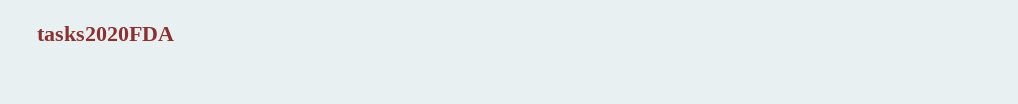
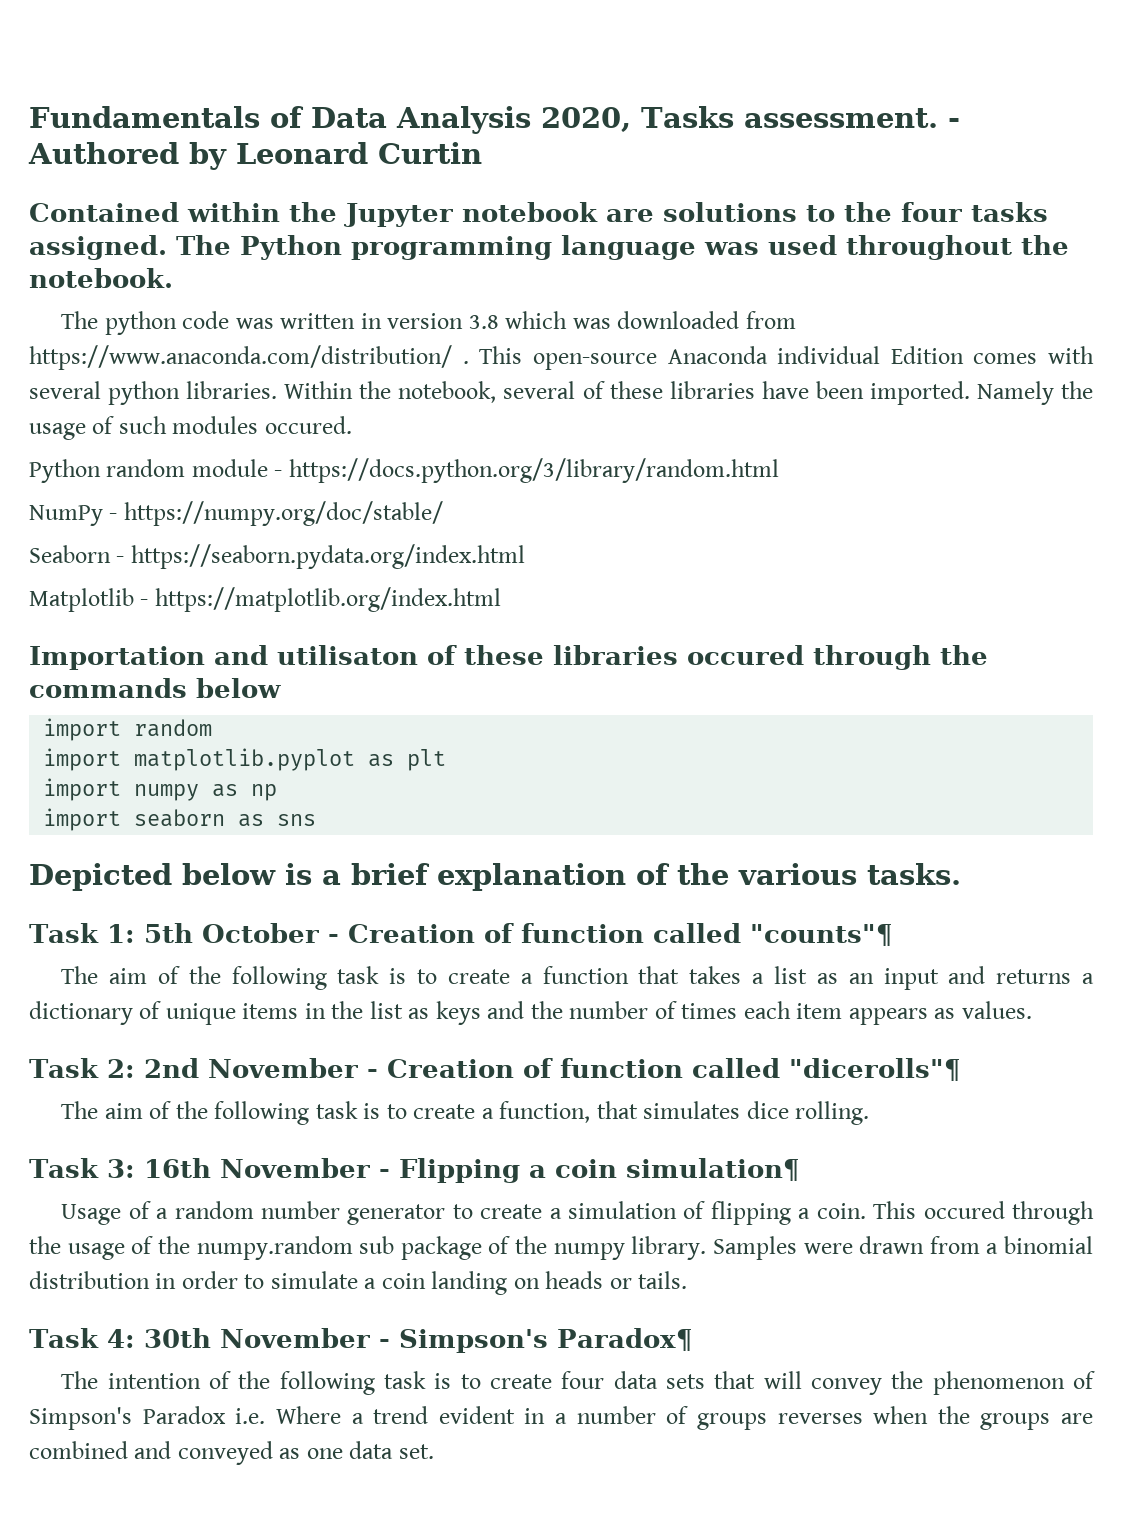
- tasks2020FDA
+ Fundamentals of Data Analysis 2020, Tasks assessment. - Authored by Leonard Curtin
+ Contained within the Jupyter notebook are solutions to the four tasks assigned. The Python programming language was used throughout the notebook.
+ The python code was written in version 3.8 which was downloaded from https://www.anaconda.com/distribution/ . This open-source Anaconda individual Edition comes with several python libraries. Within the notebook, several of these libraries have been imported. Namely the usage of such modules occured.
+ Python random module - https://docs.python.org/3/library/random.html
+ NumPy - https://numpy.org/doc/stable/
+ Seaborn - https://seaborn.pydata.org/index.html
+ Matplotlib - https://matplotlib.org/index.html
+ Importation and utilisaton of these libraries occured through the commands below
+ import random
+ import matplotlib.pyplot as plt
+ import numpy as np
+ import seaborn as sns
+ Depicted below is a brief explanation of the various tasks.
+ Task 1: 5th October - Creation of function called "counts"¶
+ The aim of the following task is to create a function that takes a list as an input and returns a dictionary of unique items in the list as keys and the number of times each item appears as values.
+ Task 2: 2nd November - Creation of function called "dicerolls"¶
+ The aim of the following task is to create a function, that simulates dice rolling.
+ Task 3: 16th November - Flipping a coin simulation¶
+ Usage of a random number generator to create a simulation of flipping a coin. This occured through the usage of the numpy.random sub package of the numpy library. Samples were drawn from a binomial distribution in order to simulate a coin landing on heads or tails.
+ Task 4: 30th November - Simpson's Paradox¶
+ The intention of the following task is to create four data sets that will convey the phenomenon of Simpson's Paradox i.e. Where a trend evident in a number of groups reverses when the groups are combined and conveyed as one data set.

